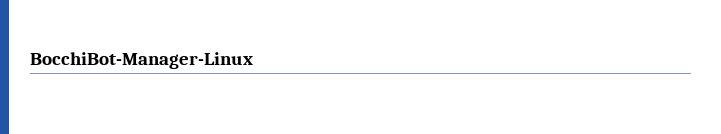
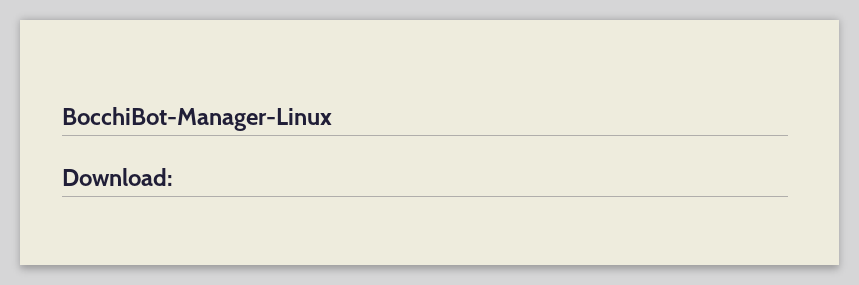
+ Download:

